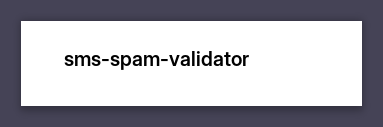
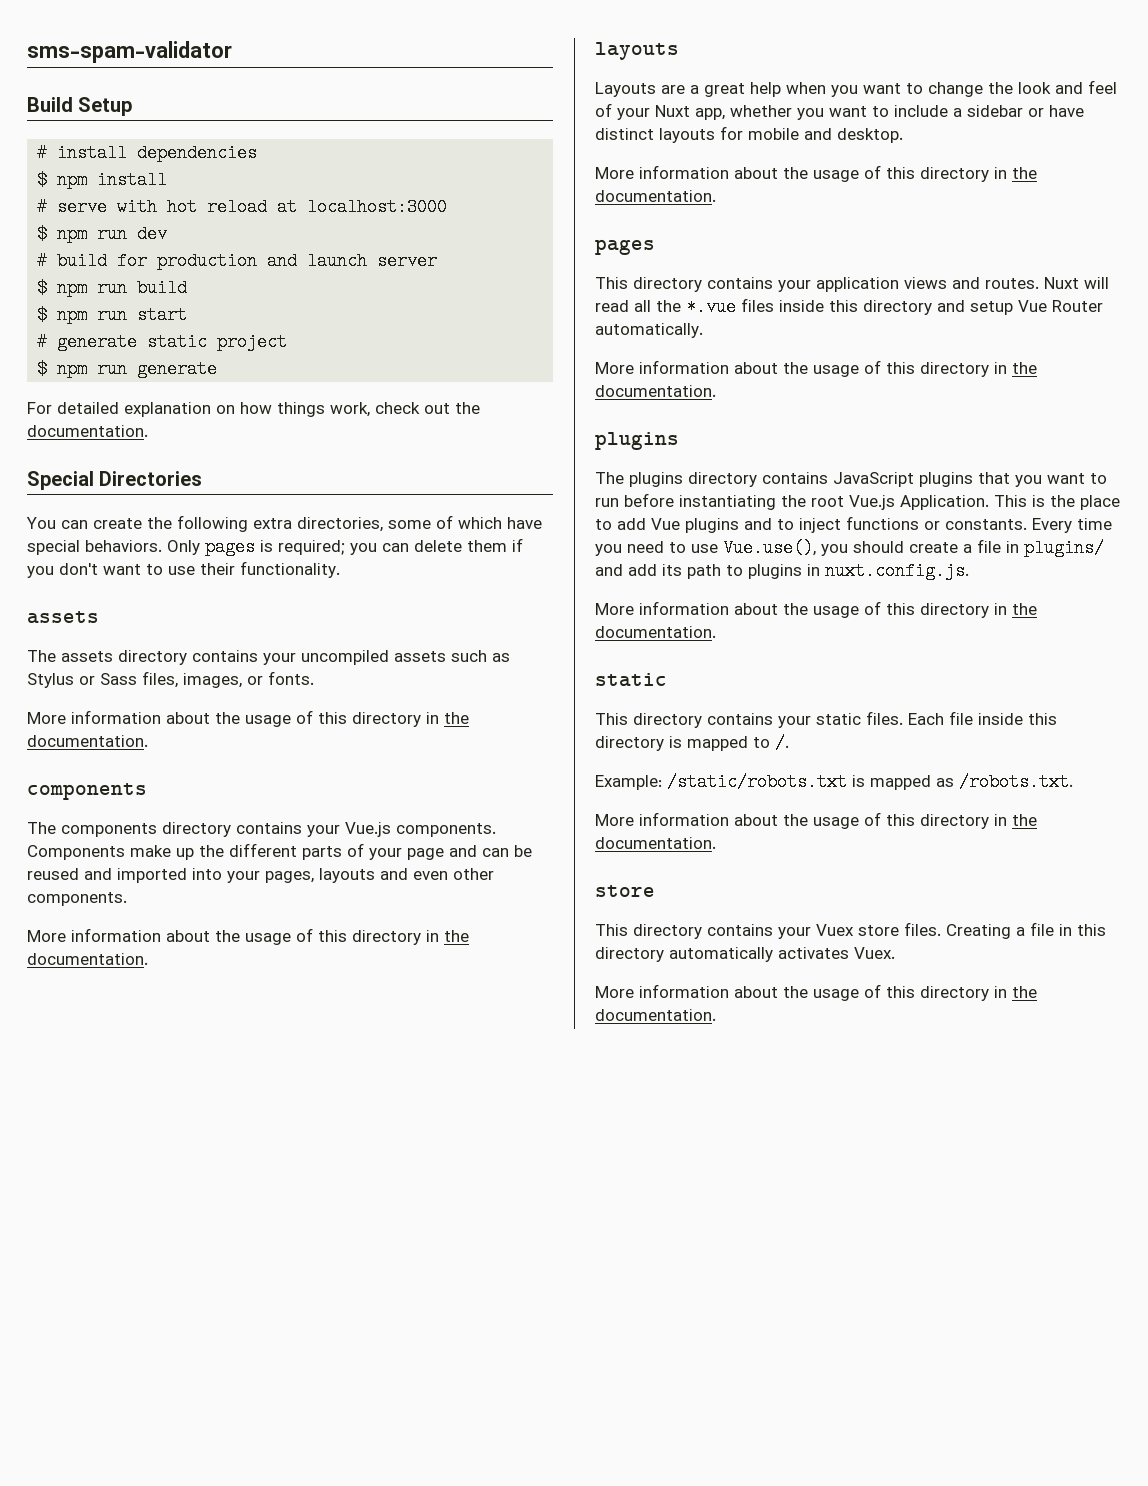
+ Build Setup
+ # install dependencies
+ $ npm install
+ # serve with hot reload at localhost:3000
+ $ npm run dev
+ # build for production and launch server
+ $ npm run build
+ $ npm run start
+ # generate static project
+ $ npm run generate
+ For detailed explanation on how things work, check out the documentation.
+ Special Directories
+ You can create the following extra directories, some of which have special behaviors. Only pages is required; you can delete them if you don't want to use their functionality.
+ assets
+ The assets directory contains your uncompiled assets such as Stylus or Sass files, images, or fonts.
+ More information about the usage of this directory in the documentation.
+ components
+ The components directory contains your Vue.js components. Components make up the different parts of your page and can be reused and imported into your pages, layouts and even other components.
+ More information about the usage of this directory in the documentation.
+ layouts
+ Layouts are a great help when you want to change the look and feel of your Nuxt app, whether you want to include a sidebar or have distinct layouts for mobile and desktop.
+ More information about the usage of this directory in the documentation.
+ pages
+ This directory contains your application views and routes. Nuxt will read all the *.vue files inside this directory and setup Vue Router automatically.
+ More information about the usage of this directory in the documentation.
+ plugins
+ The plugins directory contains JavaScript plugins that you want to run before instantiating the root Vue.js Application. This is the place to add Vue plugins and to inject functions or constants. Every time you need to use Vue.use(), you should create a file in plugins/ and add its path to plugins in nuxt.config.js.
+ More information about the usage of this directory in the documentation.
+ static
+ This directory contains your static files. Each file inside this directory is mapped to /.
+ Example: /static/robots.txt is mapped as /robots.txt.
+ More information about the usage of this directory in the documentation.
+ store
+ This directory contains your Vuex store files. Creating a file in this directory automatically activates Vuex.
+ More information about the usage of this directory in the documentation.

